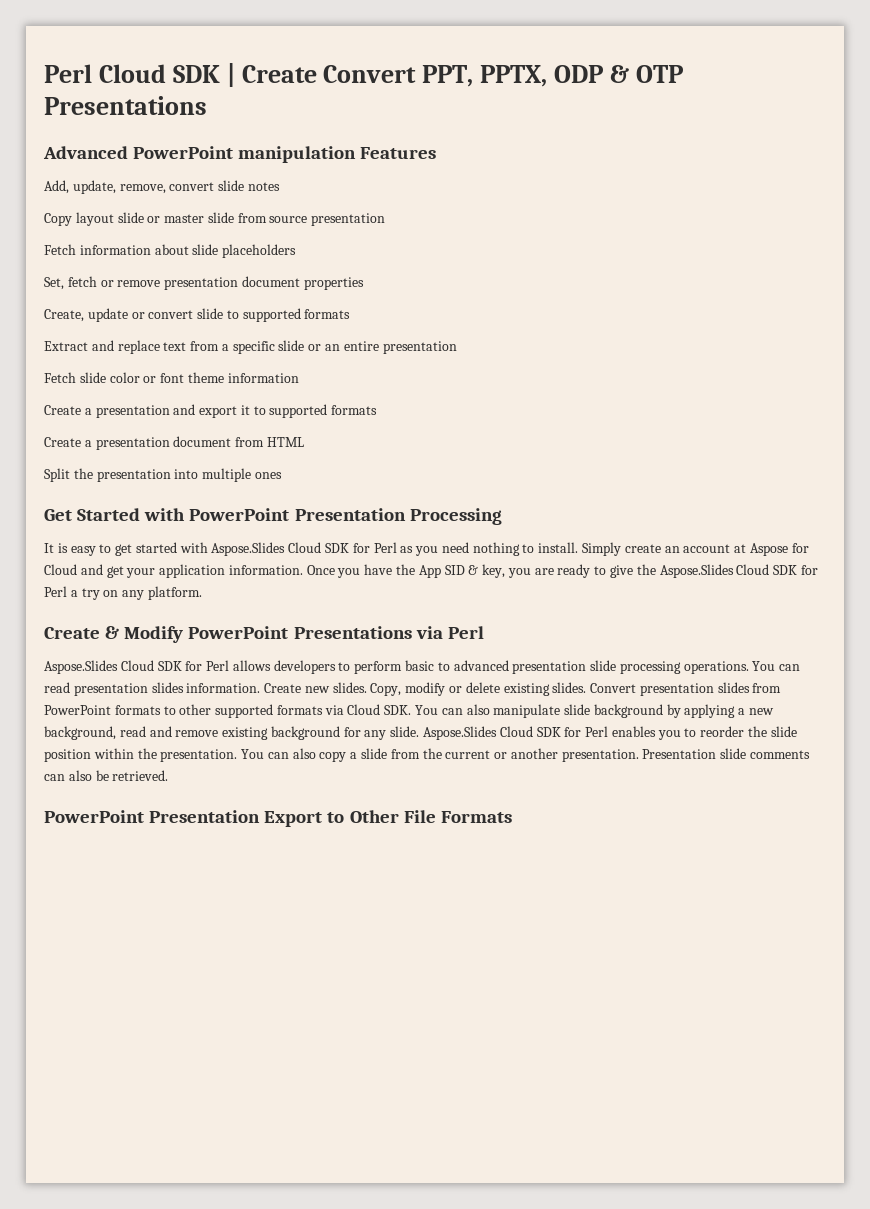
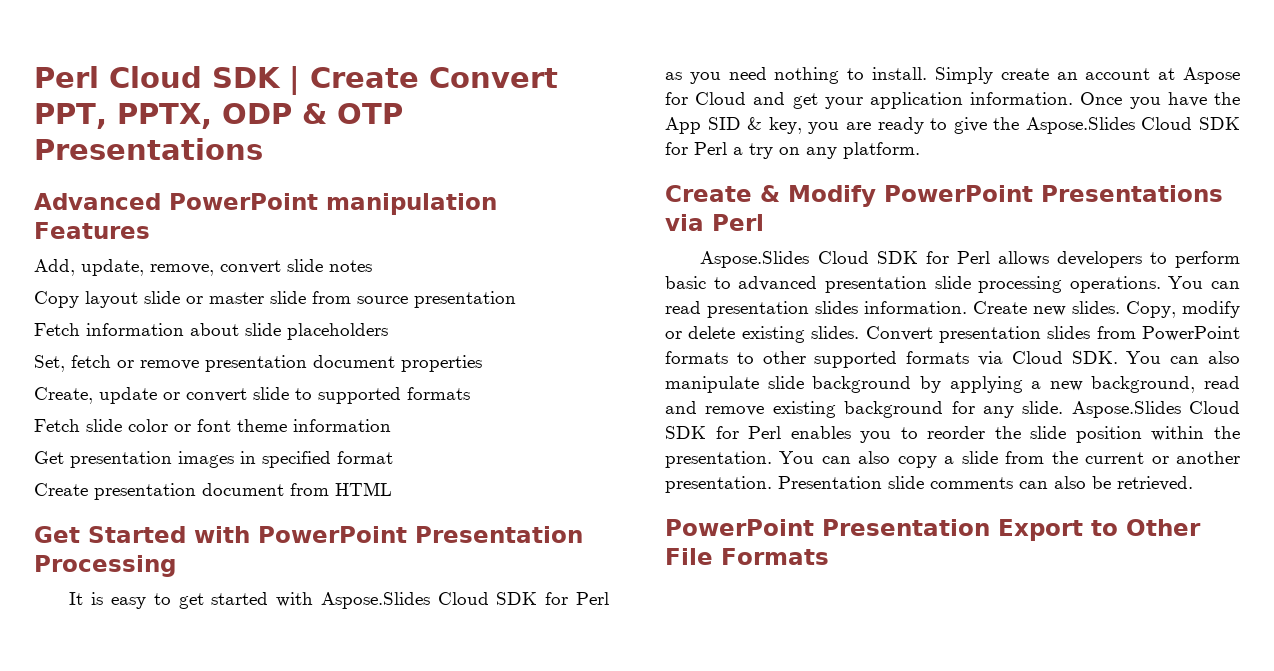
- Extract and replace text from a specific slide or an entire presentation
- Create a presentation and export it to supported formats
- Create a presentation document from HTML
+ Get presentation images in specified format
+ Create presentation document from HTML
- Split the presentation into multiple ones

